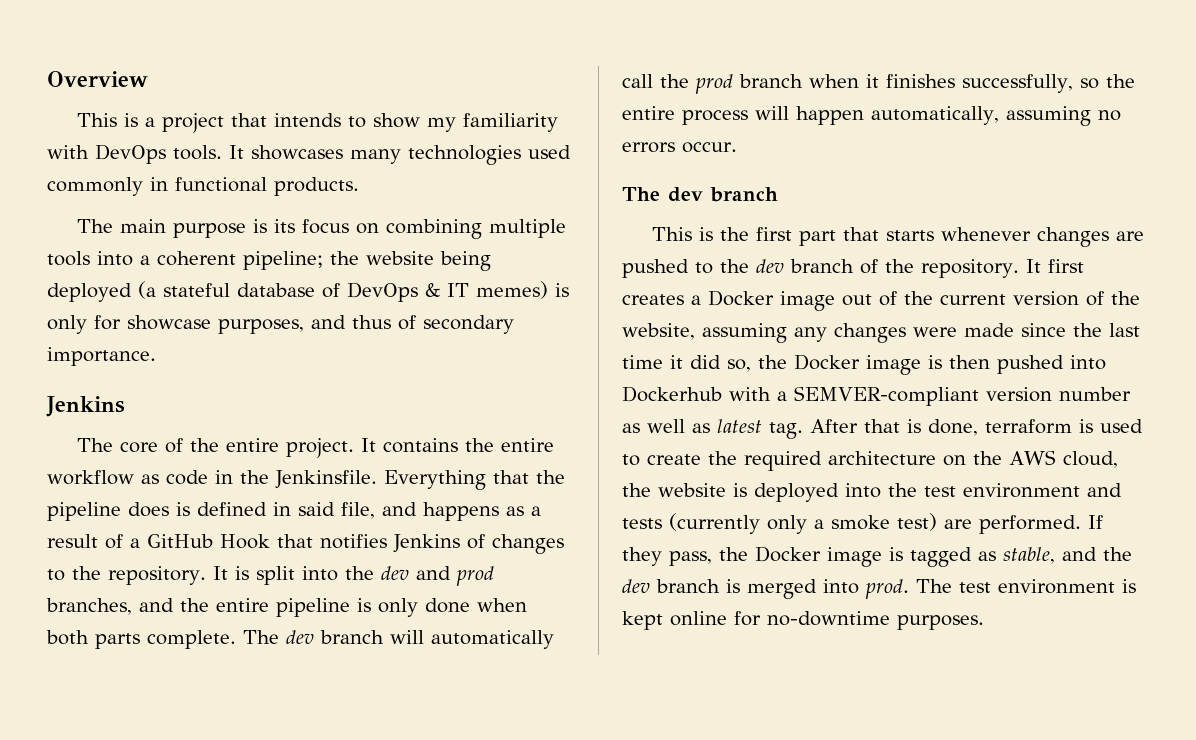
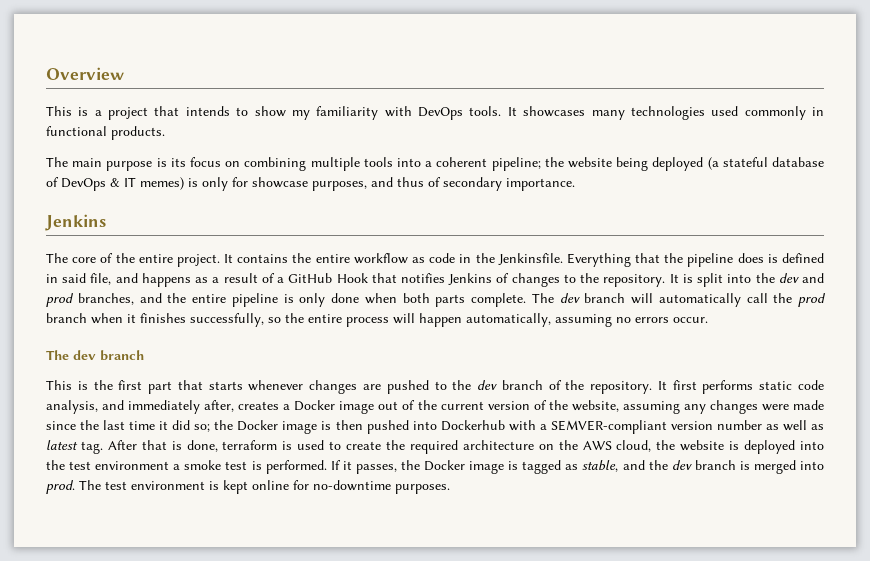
- It first creates a Docker image out of the current version of the website, assuming any changes were made since the last time it did so, the Docker image is then pushed into Dockerhub with a SEMVER-compliant version number as well as latest tag.
+ It first performs static code analysis, and immediately after, creates a Docker image out of the current version of the website, assuming any changes were made since the last time it did so; the Docker image is then pushed into Dockerhub with a SEMVER-compliant version number as well as latest tag.
- After that is done, terraform is used to create the required architecture on the AWS cloud, the website is deployed into the test environment and tests (currently only a smoke test) are performed. If they pass, the Docker image is tagged as stable, and the dev branch is merged into prod.
+ After that is done, terraform is used to create the required architecture on the AWS cloud, the website is deployed into the test environment a smoke test is performed. If it passes, the Docker image is tagged as stable, and the dev branch is merged into prod.

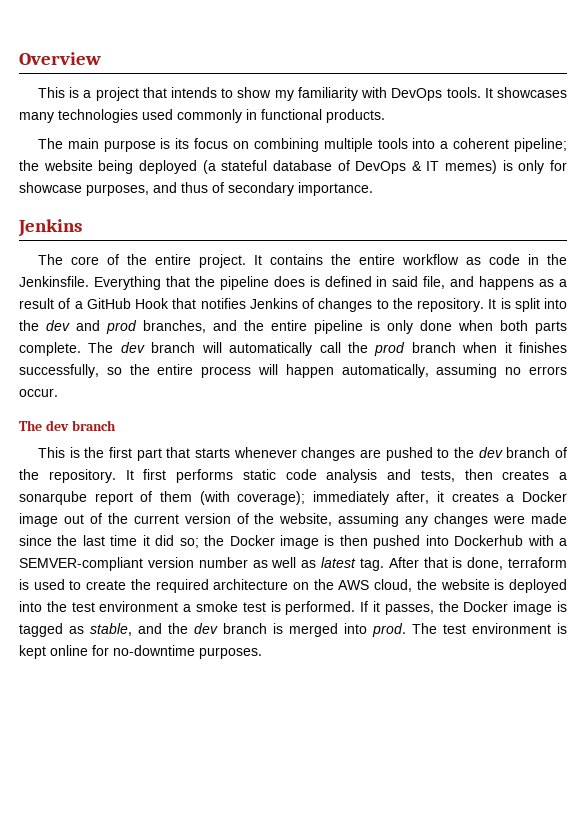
- It first performs static code analysis, and immediately after, creates a Docker image out of the current version of the website, assuming any changes were made since the last time it did so; the Docker image is then pushed into Dockerhub with a SEMVER-compliant version number as well as latest tag.
+ It first performs static code analysis and tests, then creates a sonarqube report of them (with coverage); immediately after, it creates a Docker image out of the current version of the website, assuming any changes were made since the last time it did so; the Docker image is then pushed into Dockerhub with a SEMVER-compliant version number as well as latest tag.

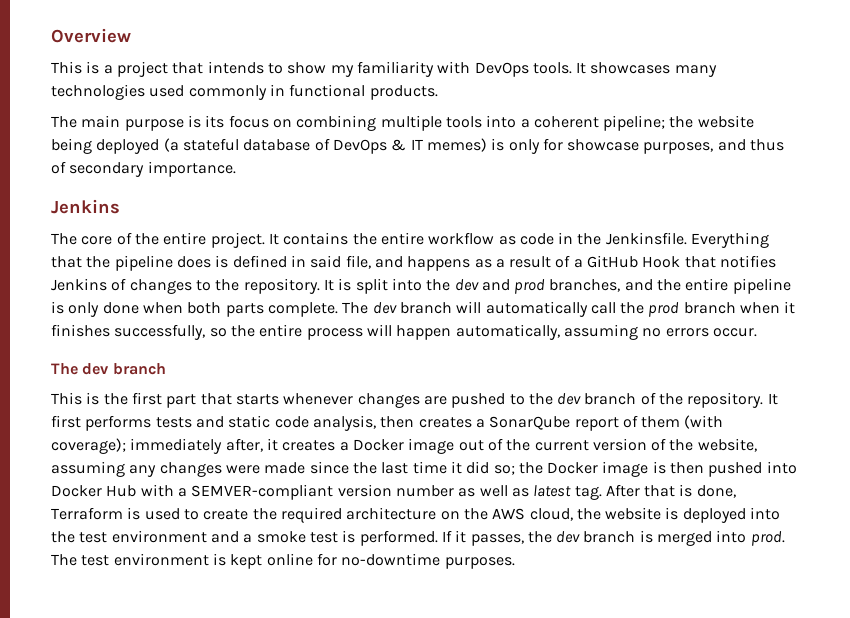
- It first performs static code analysis and tests, then creates a sonarqube report of them (with coverage); immediately after, it creates a Docker image out of the current version of the website, assuming any changes were made since the last time it did so; the Docker image is then pushed into Dockerhub with a SEMVER-compliant version number as well as latest tag.
+ It first performs tests and static code analysis, then creates a SonarQube report of them (with coverage); immediately after, it creates a Docker image out of the current version of the website, assuming any changes were made since the last time it did so; the Docker image is then pushed into Docker Hub with a SEMVER-compliant version number as well as latest tag.
- After that is done, terraform is used to create the required architecture on the AWS cloud, the website is deployed into the test environment a smoke test is performed.
+ After that is done, Terraform is used to create the required architecture on the AWS cloud, the website is deployed into the test environment and a smoke test is performed.
- If it passes, the Docker image is tagged as stable, and the dev branch is merged into prod.
+ If it passes, the dev branch is merged into prod.

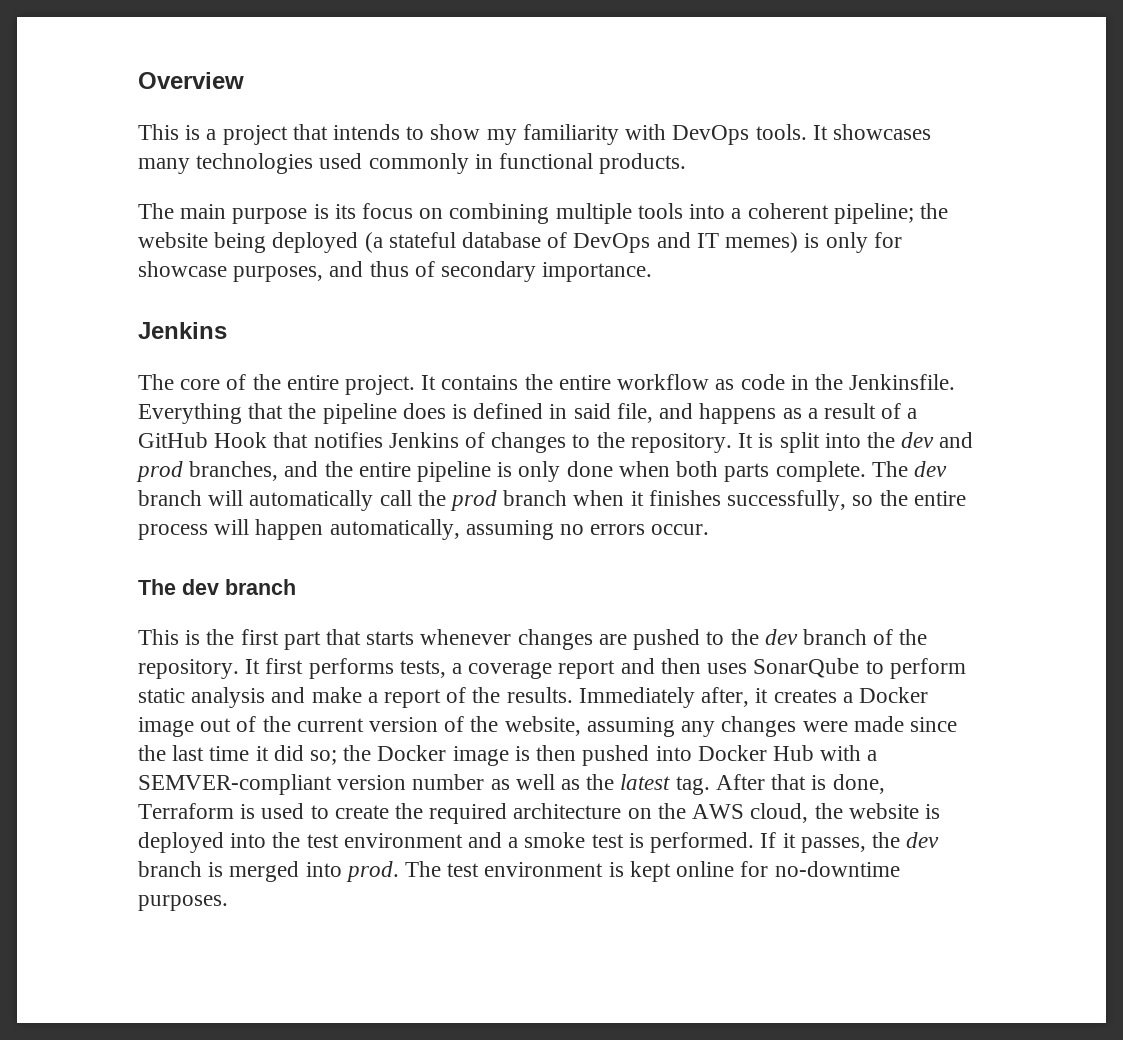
- The main purpose is its focus on combining multiple tools into a coherent pipeline; the website being deployed (a stateful database of DevOps & IT memes) is only for showcase purposes, and thus of secondary importance.
+ The main purpose is its focus on combining multiple tools into a coherent pipeline; the website being deployed (a stateful database of DevOps and IT memes) is only for showcase purposes, and thus of secondary importance.
- It first performs tests and static code analysis, then creates a SonarQube report of them (with coverage); immediately after, it creates a Docker image out of the current version of the website, assuming any changes were made since the last time it did so; the Docker image is then pushed into Docker Hub with a SEMVER-compliant version number as well as latest tag.
+ It first performs tests, a coverage report and then uses SonarQube to perform static analysis and make a report of the results. Immediately after, it creates a Docker image out of the current version of the website, assuming any changes were made since the last time it did so; the Docker image is then pushed into Docker Hub with a SEMVER-compliant version number as well as the latest tag.

